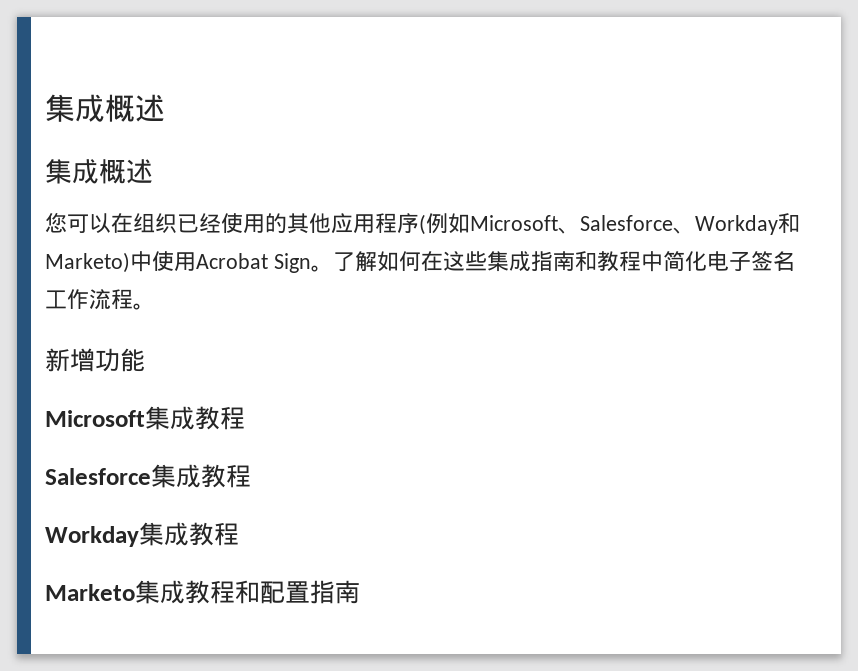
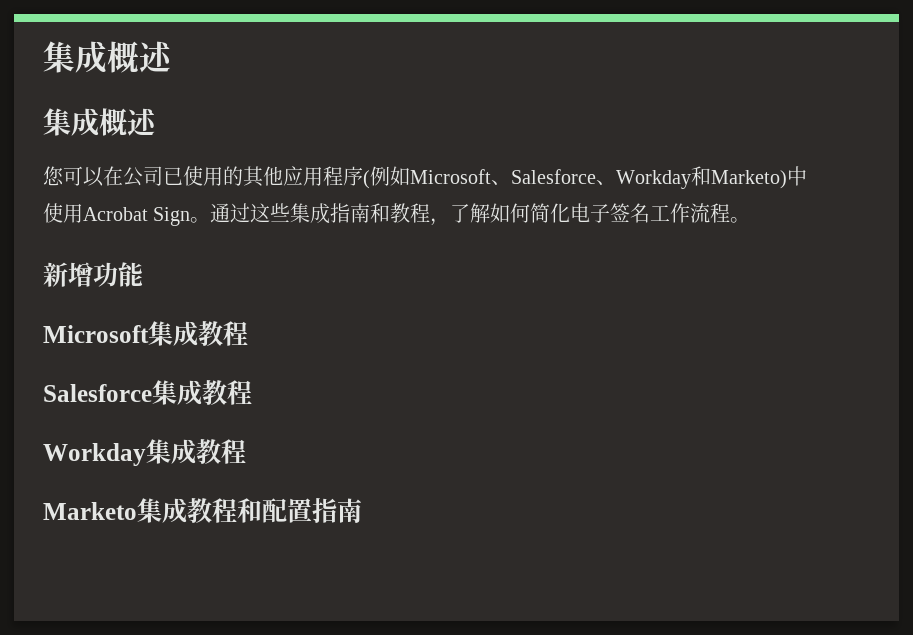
- 您可以在组织已经使用的其他应用程序(例如Microsoft、Salesforce、Workday和Marketo)中使用Acrobat Sign。
+ 您可以在公司已使用的其他应用程序(例如Microsoft、Salesforce、Workday和Marketo)中使用Acrobat Sign。
- 了解如何在这些集成指南和教程中简化电子签名工作流程。
+ 通过这些集成指南和教程，了解如何简化电子签名工作流程。

